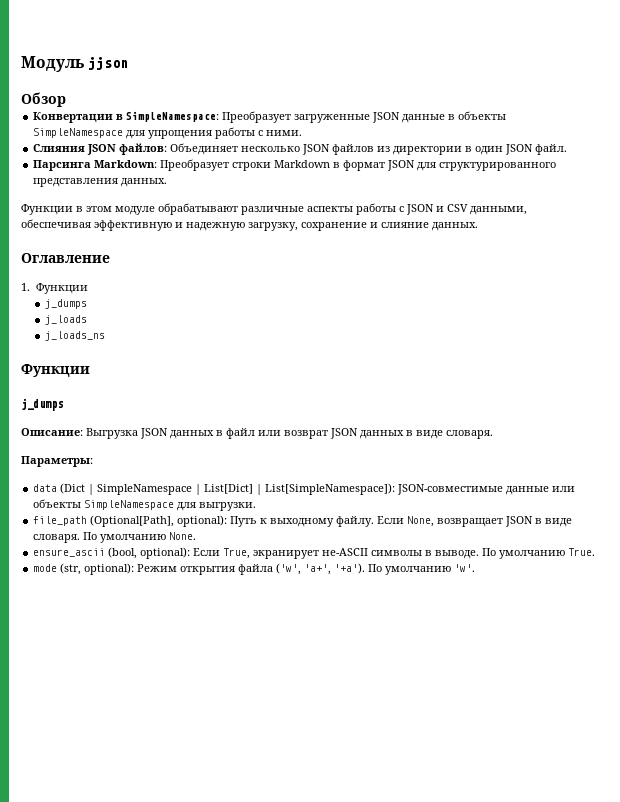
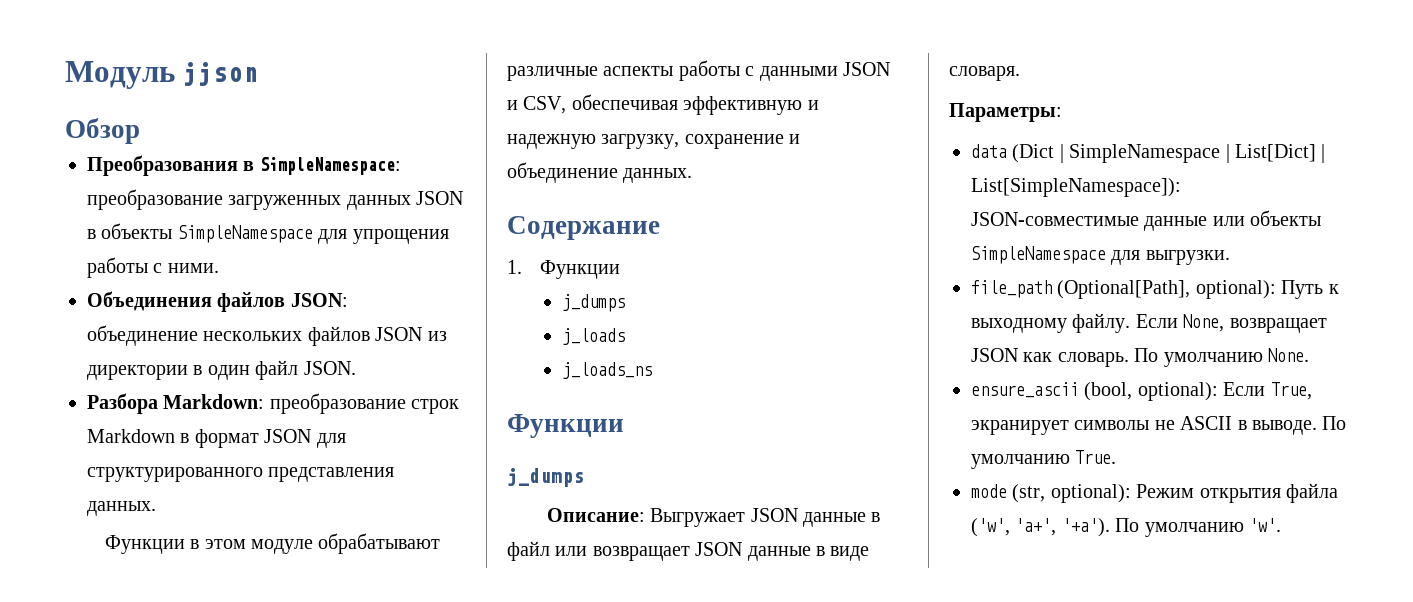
- Конвертации в SimpleNamespace: Преобразует загруженные JSON данные в объекты SimpleNamespace для упрощения работы с ними.
+ Преобразования в SimpleNamespace: преобразование загруженных данных JSON в объекты SimpleNamespace для упрощения работы с ними.
- Слияния JSON файлов: Объединяет несколько JSON файлов из директории в один JSON файл.
- Парсинга Markdown: Преобразует строки Markdown в формат JSON для структурированного представления данных.
+ Объединения файлов JSON: объединение нескольких файлов JSON из директории в один файл JSON.
+ Разбора Markdown: преобразование строк Markdown в формат JSON для структурированного представления данных.
- Функции в этом модуле обрабатывают различные аспекты работы с JSON и CSV данными, обеспечивая эффективную и надежную загрузку, сохранение и слияние данных.
- Оглавление
+ Функции в этом модуле обрабатывают различные аспекты работы с данными JSON и CSV, обеспечивая эффективную и надежную загрузку, сохранение и объединение данных.
+ Содержание
- Описание: Выгрузка JSON данных в файл или возврат JSON данных в виде словаря.
+ Описание: Выгружает JSON данные в файл или возвращает JSON данные в виде словаря.
- Если None, возвращает JSON в виде словаря.
+ Если None, возвращает JSON как словарь.
- ensure_ascii (bool, optional): Если True, экранирует не-ASCII символы в выводе.
+ ensure_ascii (bool, optional): Если True, экранирует символы не ASCII в выводе.

